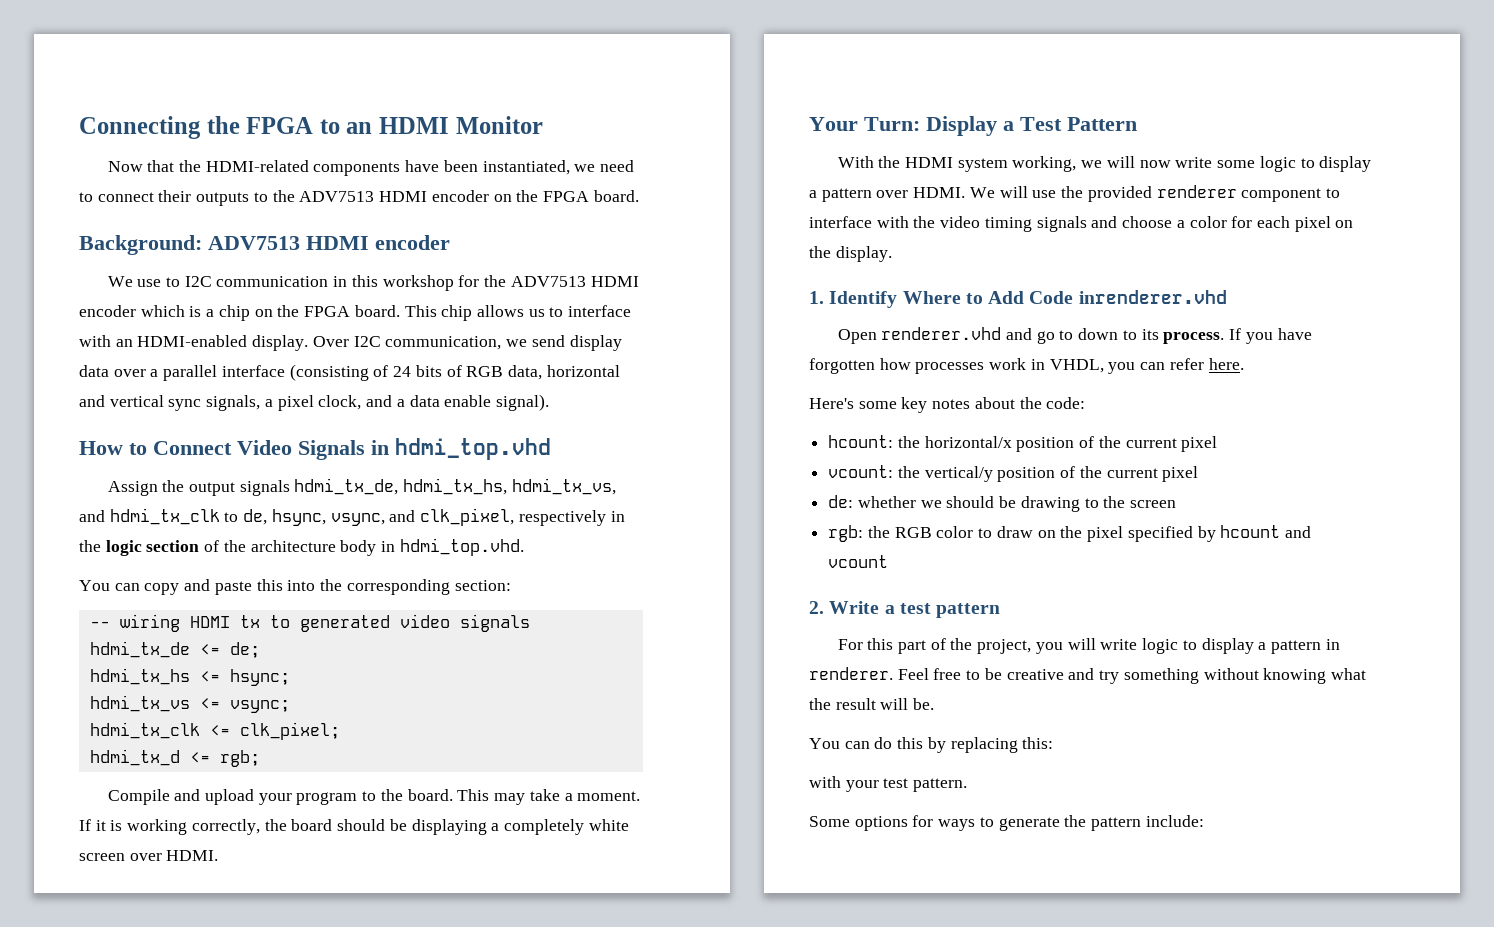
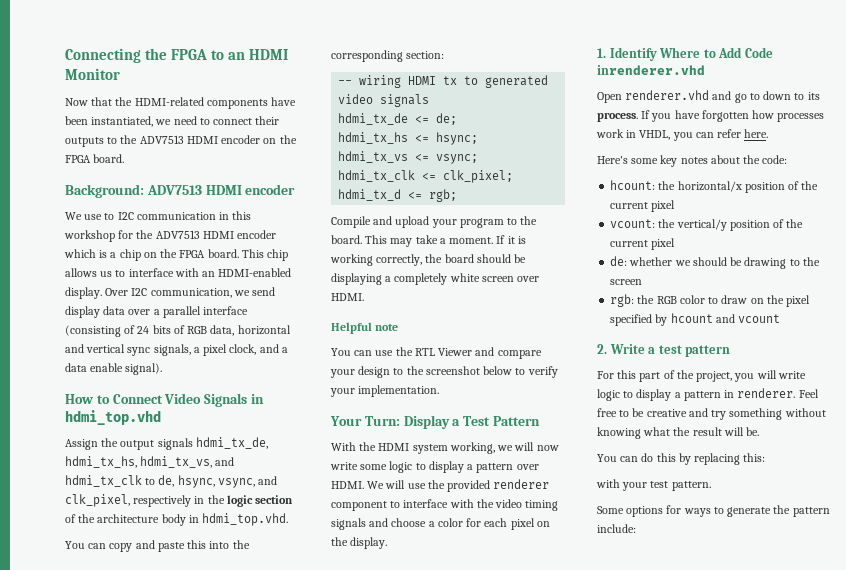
+ Helpful note
+ You can use the RTL Viewer and compare your design to the screenshot below to verify your implementation.

